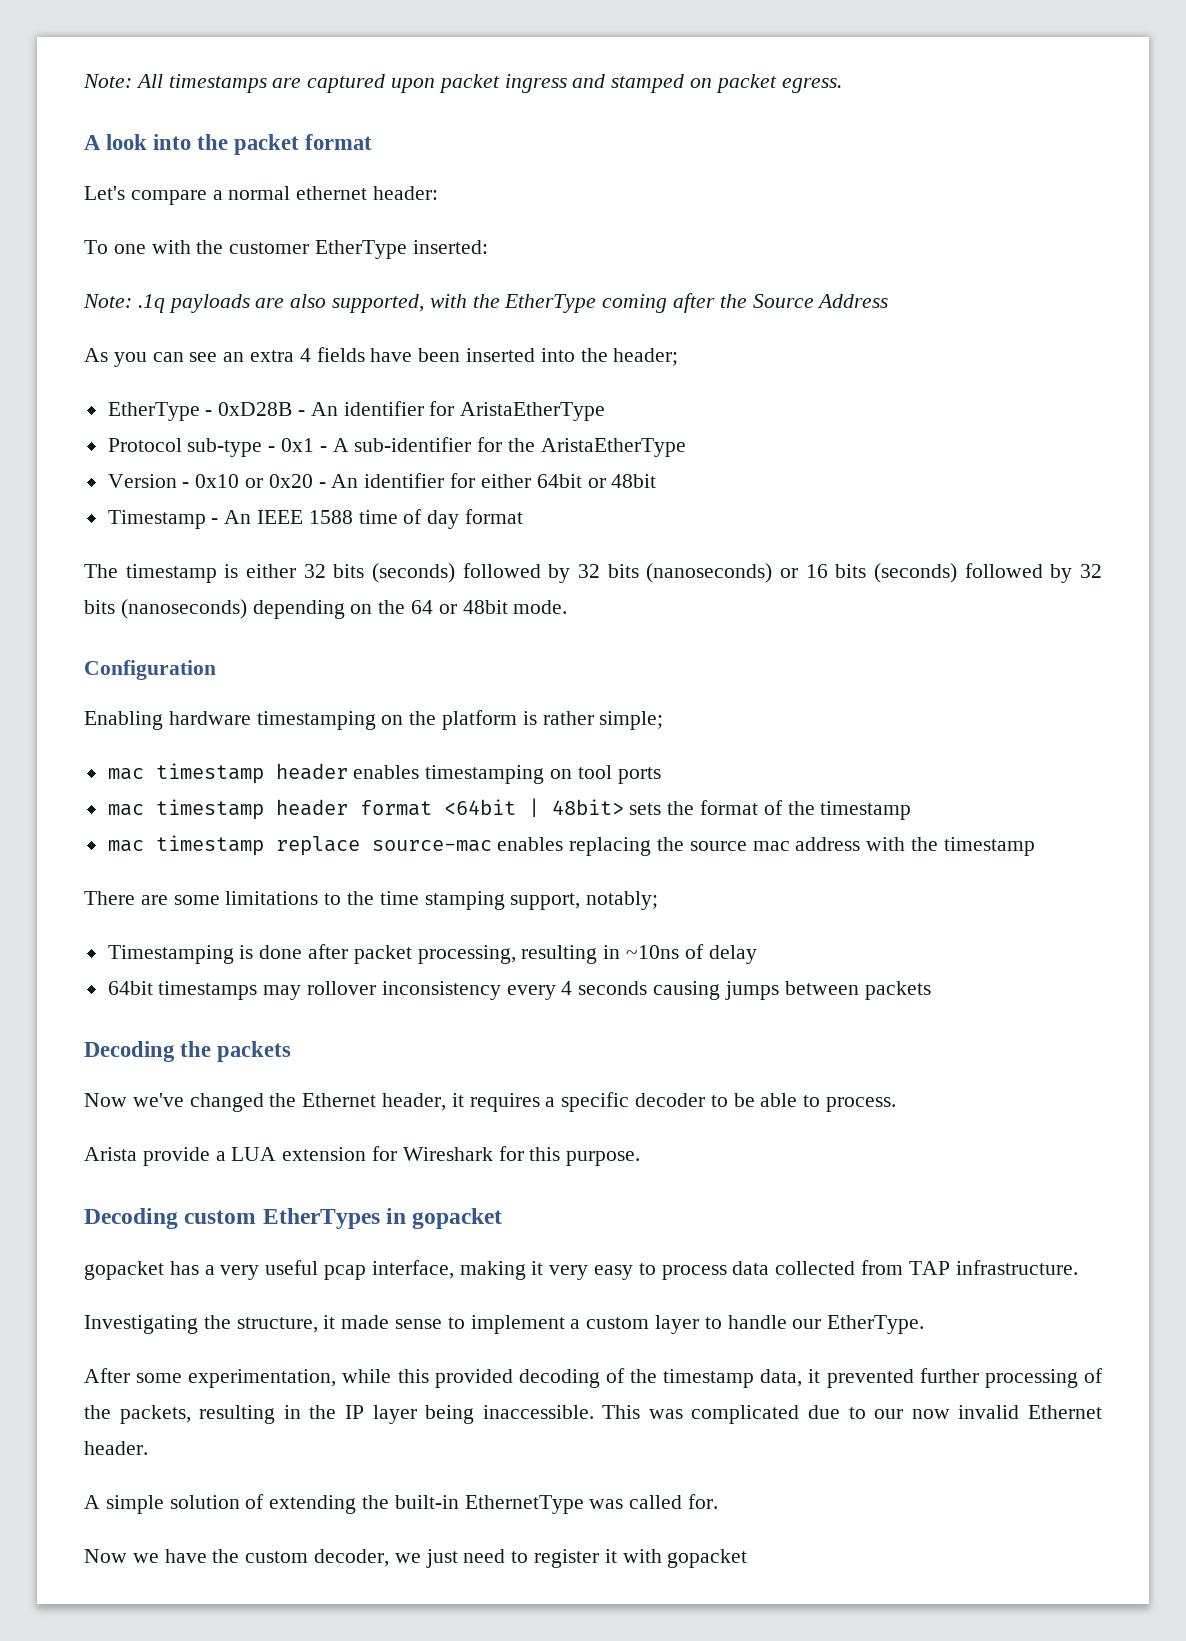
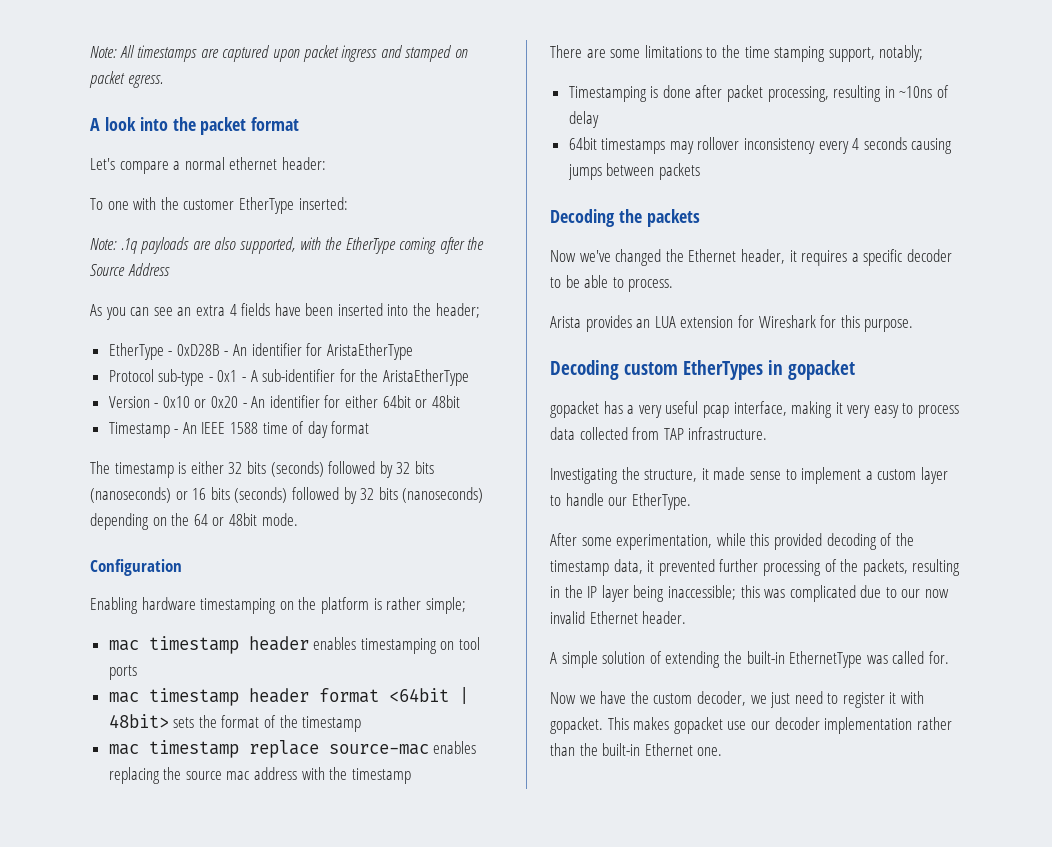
- Arista provide a LUA extension for Wireshark for this purpose.
+ Arista provides an LUA extension for Wireshark for this purpose.
- After some experimentation, while this provided decoding of the timestamp data, it prevented further processing of the packets, resulting in the IP layer being inaccessible. This was complicated due to our now invalid Ethernet header.
+ After some experimentation, while this provided decoding of the timestamp data, it prevented further processing of the packets, resulting in the IP layer being inaccessible; this was complicated due to our now invalid Ethernet header.
- Now we have the custom decoder, we just need to register it with gopacket
+ Now we have the custom decoder, we just need to register it with gopacket. This makes gopacket use our decoder implementation rather than the built-in Ethernet one.

